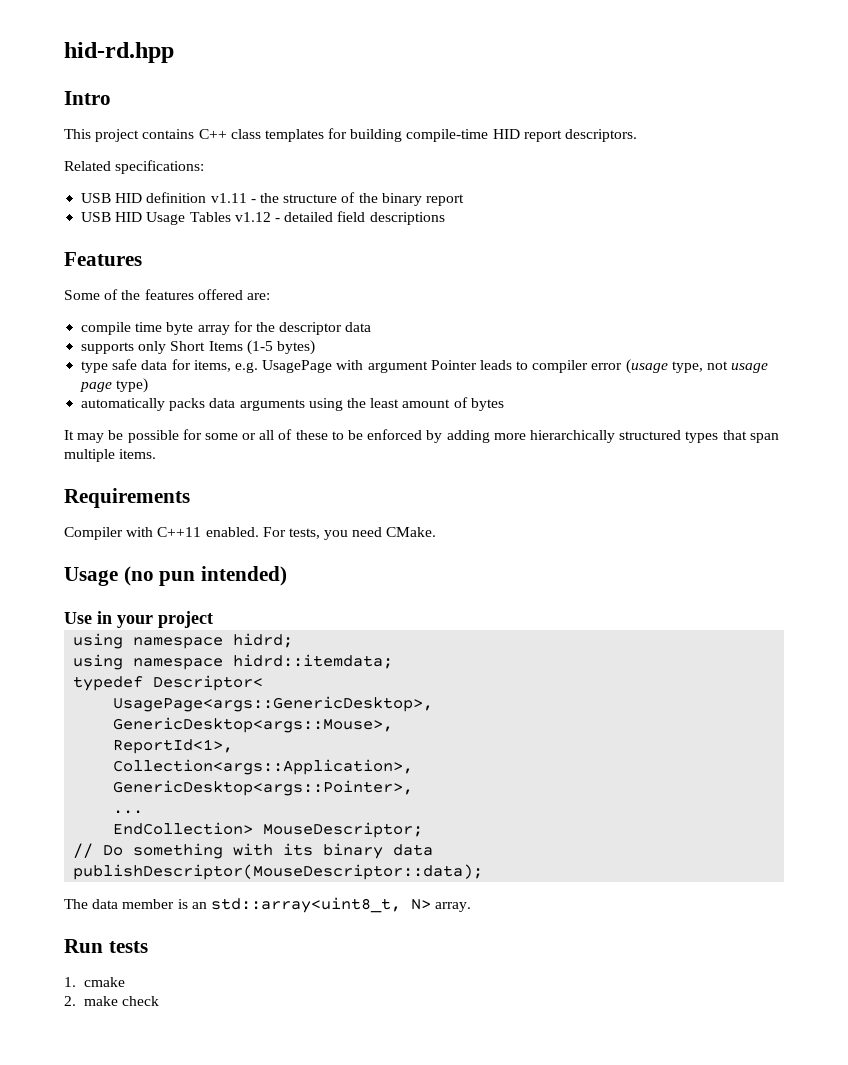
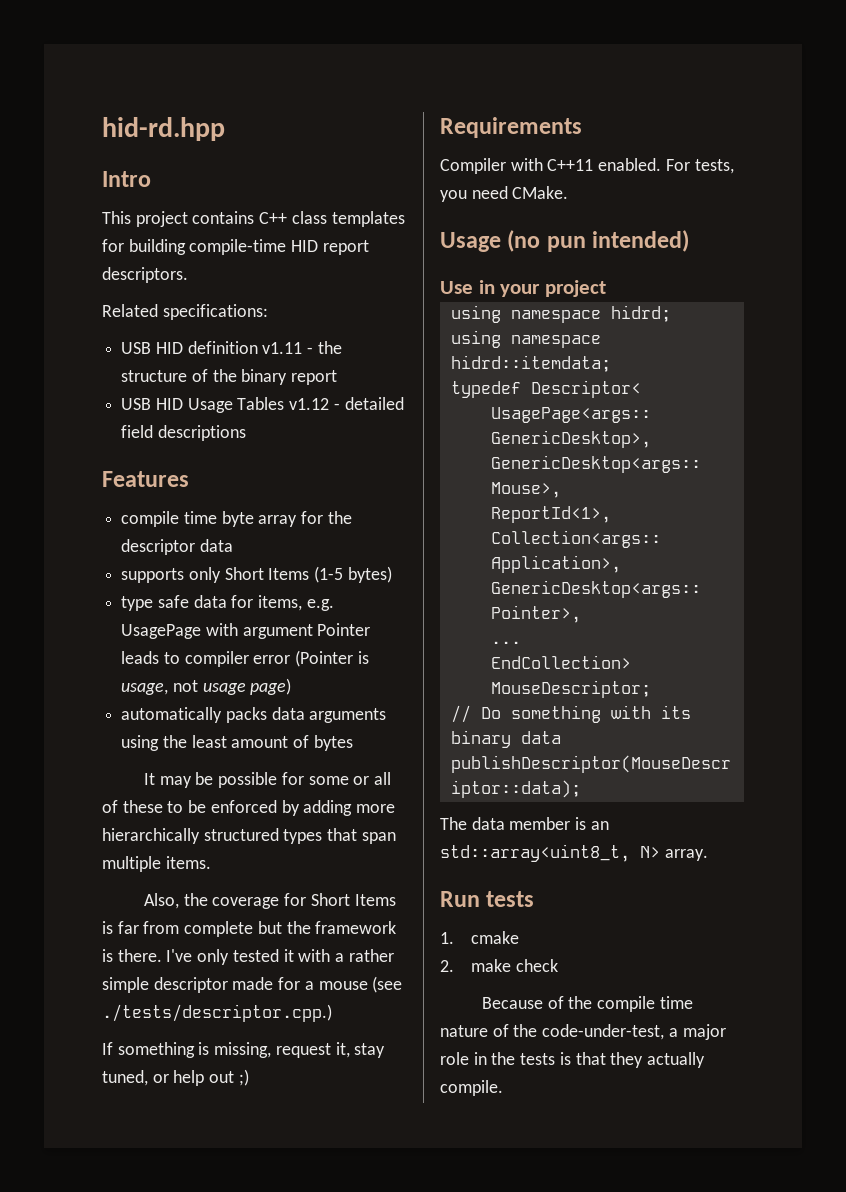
- Some of the features offered are:
- type safe data for items, e.g. UsagePage with argument Pointer leads to compiler error (usage type, not usage page type)
+ type safe data for items, e.g. UsagePage with argument Pointer leads to compiler error (Pointer is usage, not usage page)
+ Also, the coverage for Short Items is far from complete but the framework is there. I've only tested it with a rather simple descriptor made for a mouse (see ./tests/descriptor.cpp.)
+ If something is missing, request it, stay tuned, or help out ;)
+ Because of the compile time nature of the code-under-test, a major role in the tests is that they actually compile.

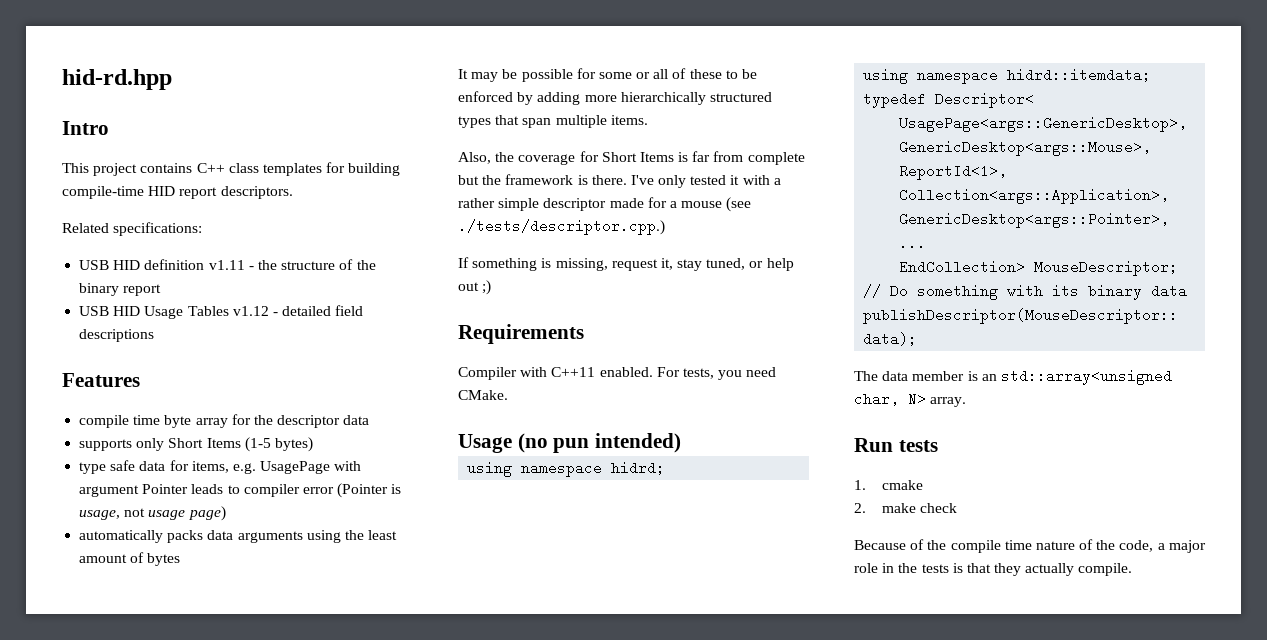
- Use in your project
- The data member is an std::array<uint8_t, N> array.
+ The data member is an std::array<unsigned char, N> array.
- Because of the compile time nature of the code-under-test, a major role in the tests is that they actually compile.
+ Because of the compile time nature of the code, a major role in the tests is that they actually compile.

